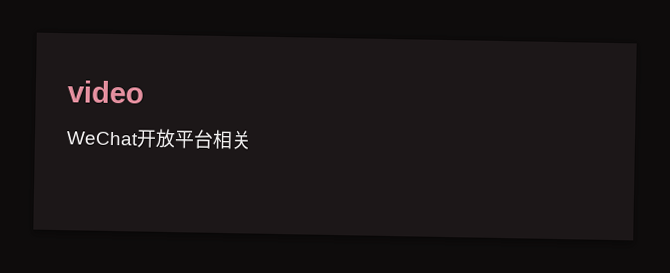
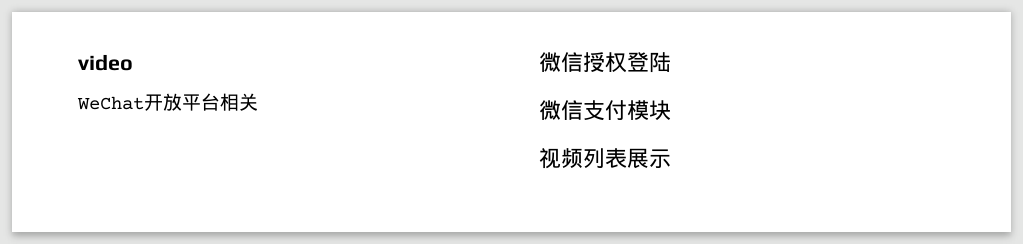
+ 微信授权登陆
+ 微信支付模块
+ 视频列表展示

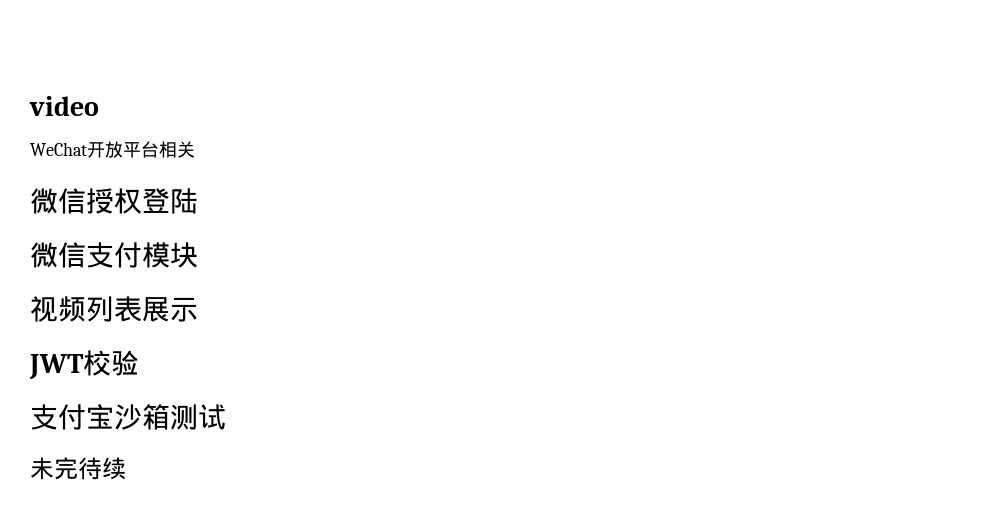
+ JWT校验
+ 支付宝沙箱测试
+ 未完待续

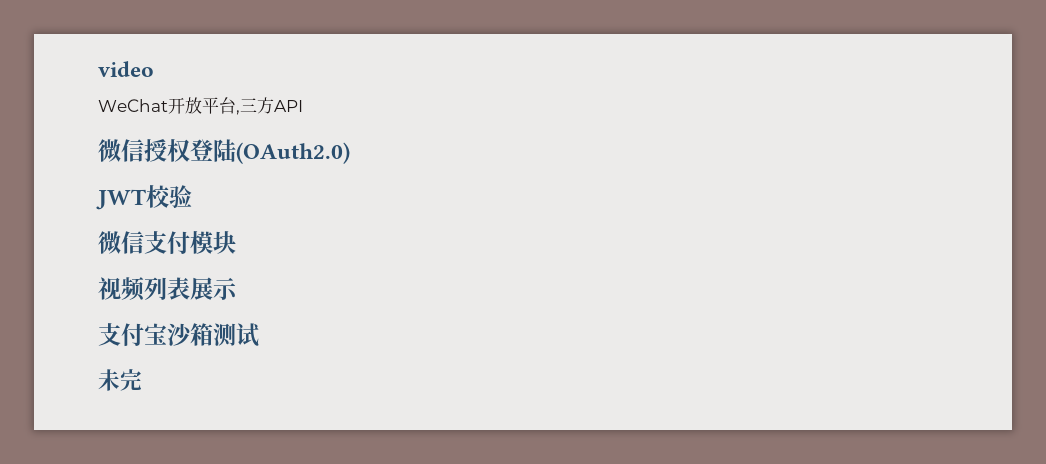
- WeChat开放平台相关
+ WeChat开放平台,三方API
- 微信授权登陆
+ 微信授权登陆(OAuth2.0)
+ JWT校验
- JWT校验
- 未完待续
+ 未完

